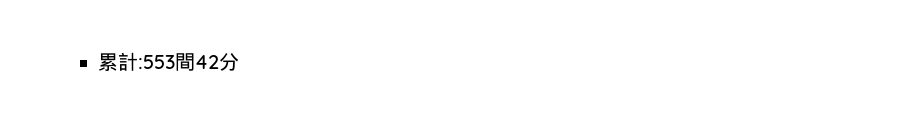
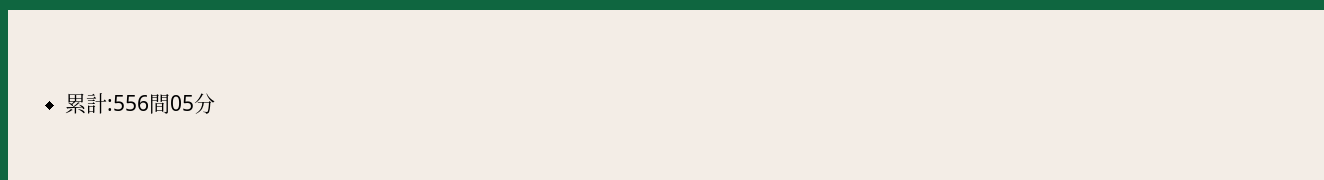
- 累計:553間42分
+ 累計:556間05分

